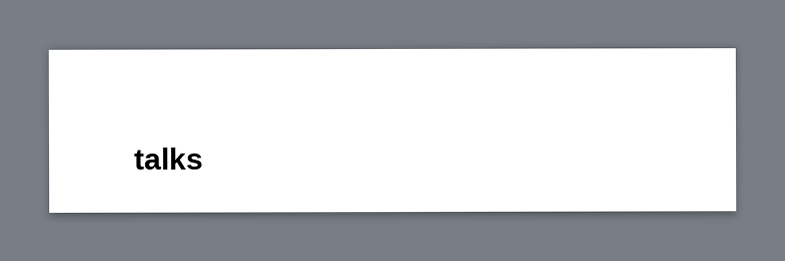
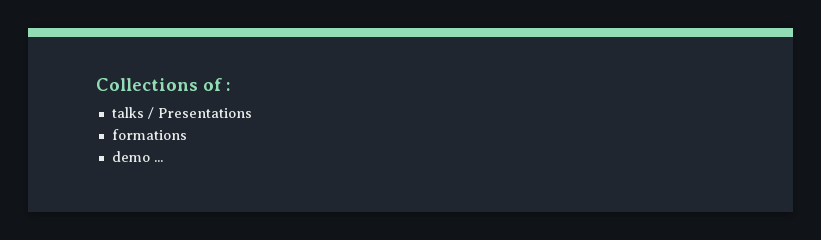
- talks
+ Collections of :
+ talks / Presentations
+ formations
+ demo ...

